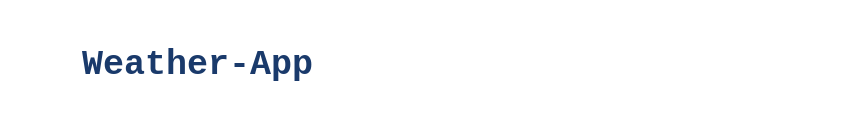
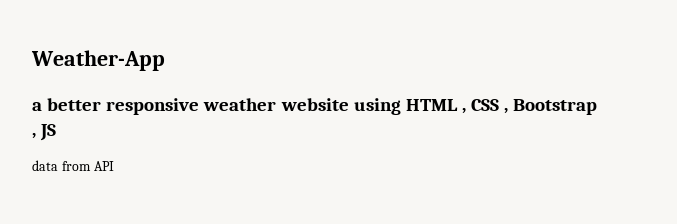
+ a better responsive weather website using HTML , CSS , Bootstrap , JS
+ data from API

